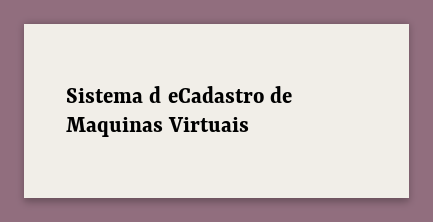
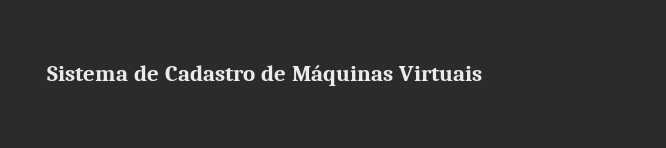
- Sistema d eCadastro de Maquinas Virtuais
+ Sistema de Cadastro de Máquinas Virtuais

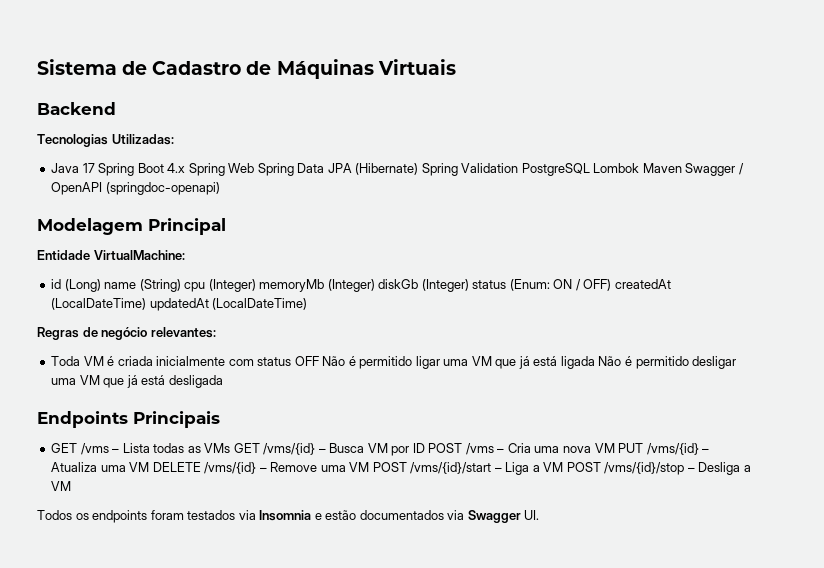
+ Backend
+ Tecnologias Utilizadas:
+ Java 17 Spring Boot 4.x Spring Web Spring Data JPA (Hibernate) Spring Validation PostgreSQL Lombok Maven Swagger / OpenAPI (springdoc-openapi)
+ Modelagem Principal
+ Entidade VirtualMachine:
+ id (Long) name (String) cpu (Integer) memoryMb (Integer) diskGb (Integer) status (Enum: ON / OFF) createdAt (LocalDateTime) updatedAt (LocalDateTime)
+ Regras de negócio relevantes:
+ Toda VM é criada inicialmente com status OFF Não é permitido ligar uma VM que já está ligada Não é permitido desligar uma VM que já está desligada
+ Endpoints Principais
+ GET /vms – Lista todas as VMs GET /vms/{id} – Busca VM por ID POST /vms – Cria uma nova VM PUT /vms/{id} – Atualiza uma VM DELETE /vms/{id} – Remove uma VM POST /vms/{id}/start – Liga a VM POST /vms/{id}/stop – Desliga a VM
+ Todos os endpoints foram testados via Insomnia e estão documentados via Swagger UI.

